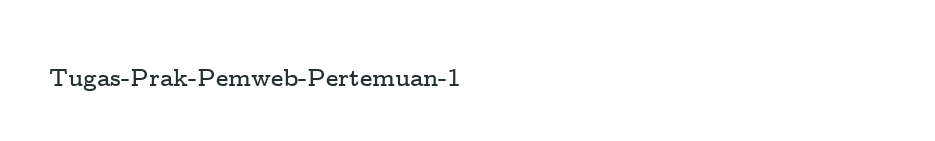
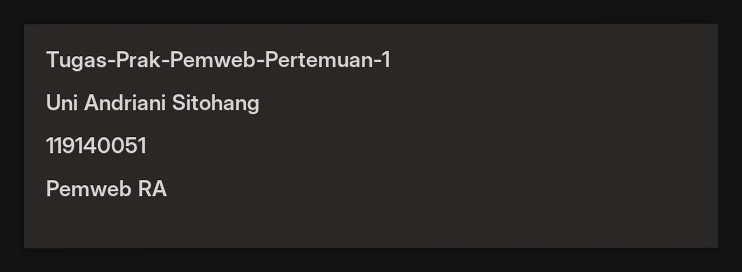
+ Uni Andriani Sitohang
+ 119140051
+ Pemweb RA

